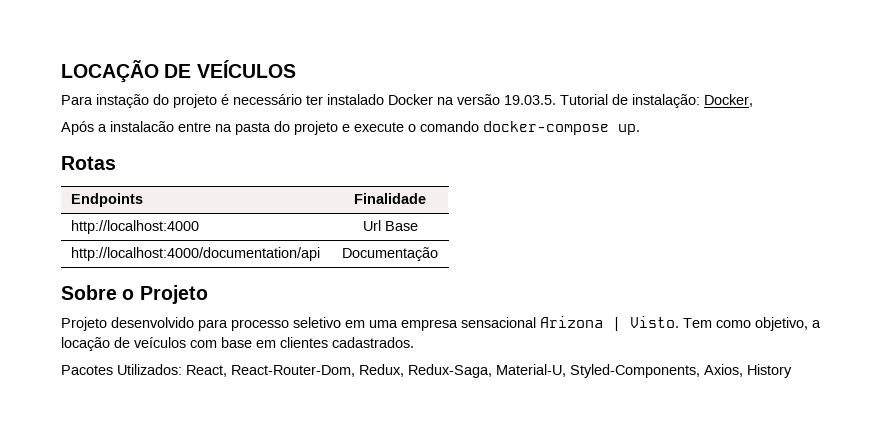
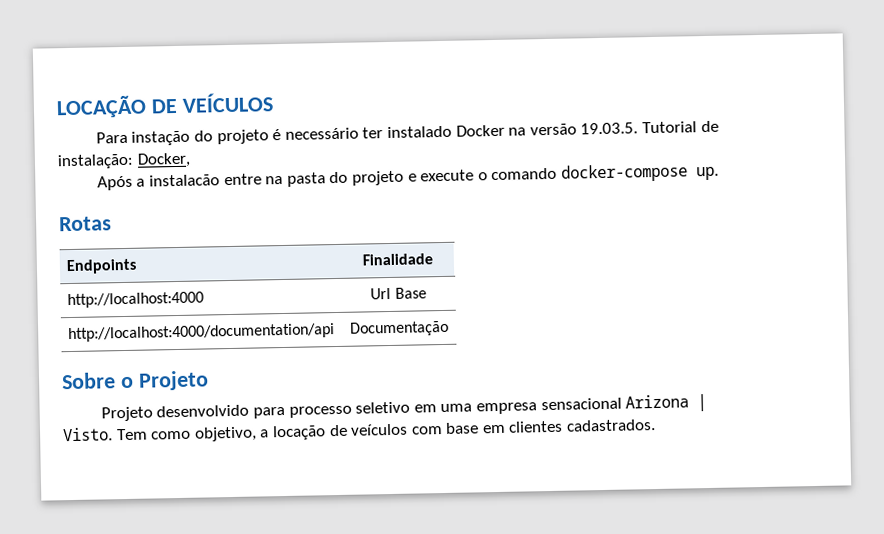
- Pacotes Utilizados: React, React-Router-Dom, Redux, Redux-Saga, Material-U, Styled-Components, Axios, History

